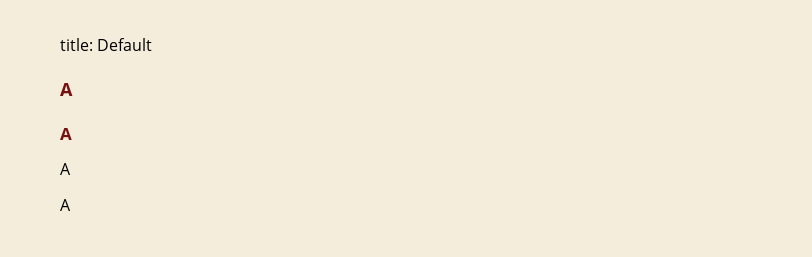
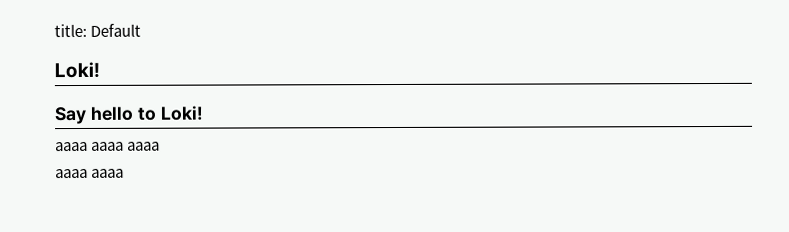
  title: Default
- A
- A
- A
- A
+ Loki!
+ Say hello to Loki!
+ aaaa aaaa aaaa
+ aaaa aaaa

